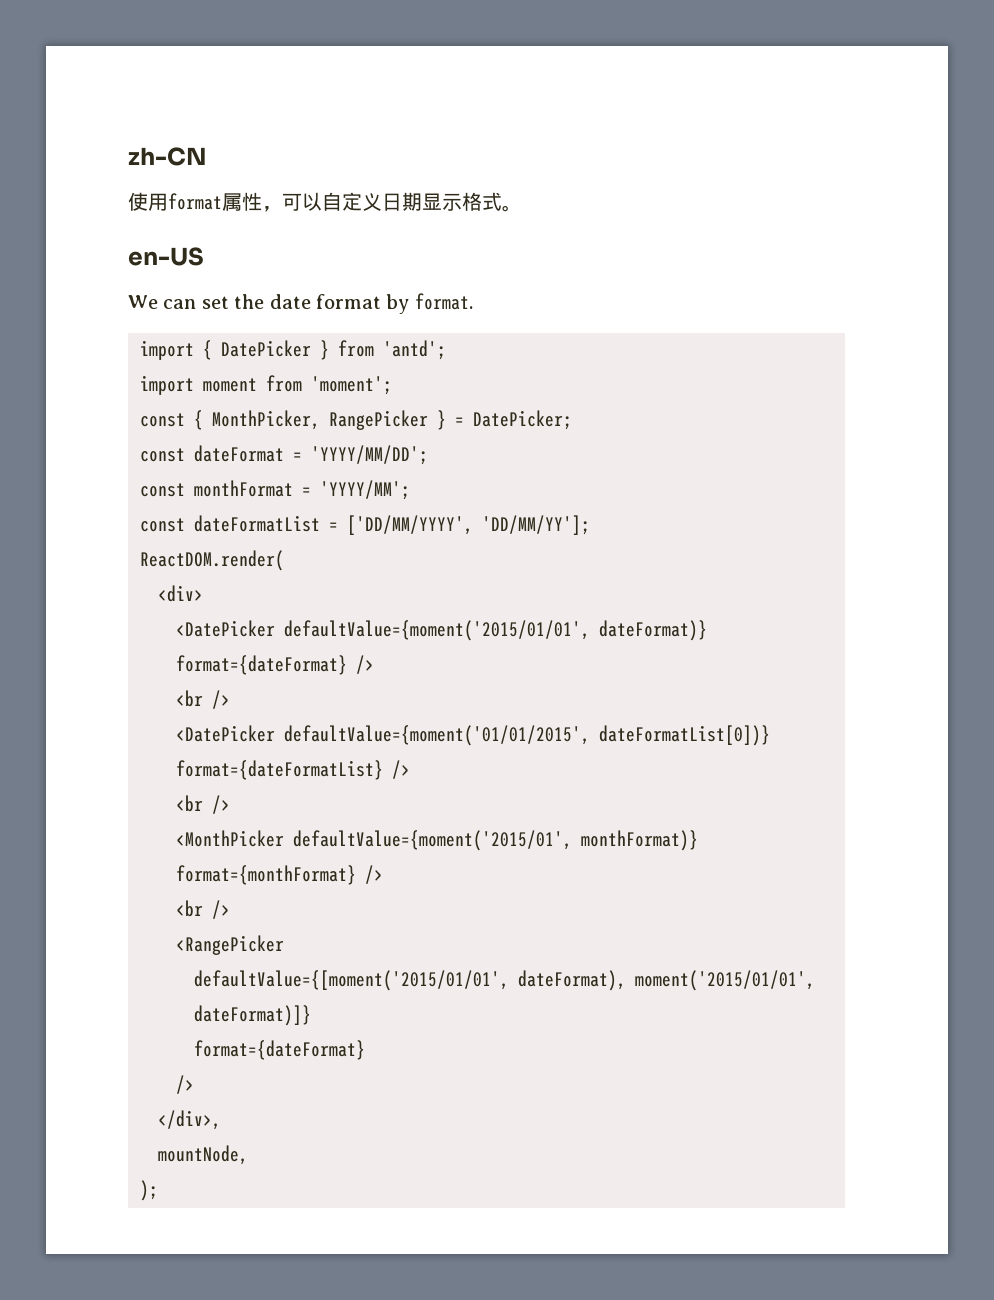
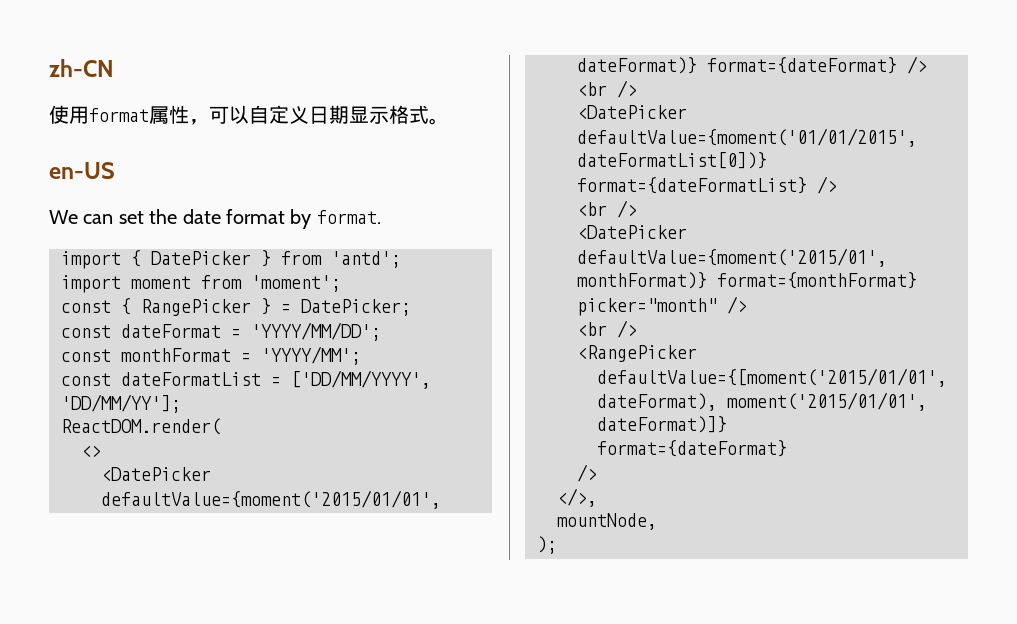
- const { MonthPicker, RangePicker } = DatePicker;
+ const { RangePicker } = DatePicker;
- <div>
+ <>
- <MonthPicker defaultValue={moment('2015/01', monthFormat)} format={monthFormat} />
+ <DatePicker defaultValue={moment('2015/01', monthFormat)} format={monthFormat} picker="month" />
- </div>,
+ </>,

